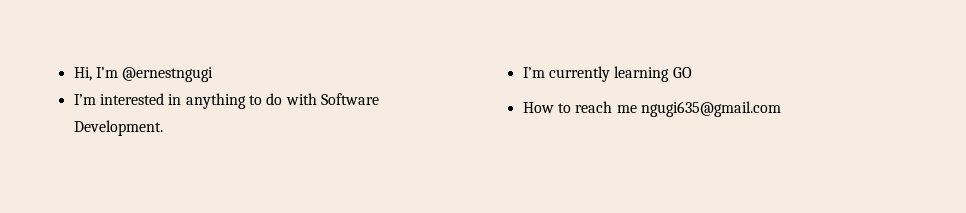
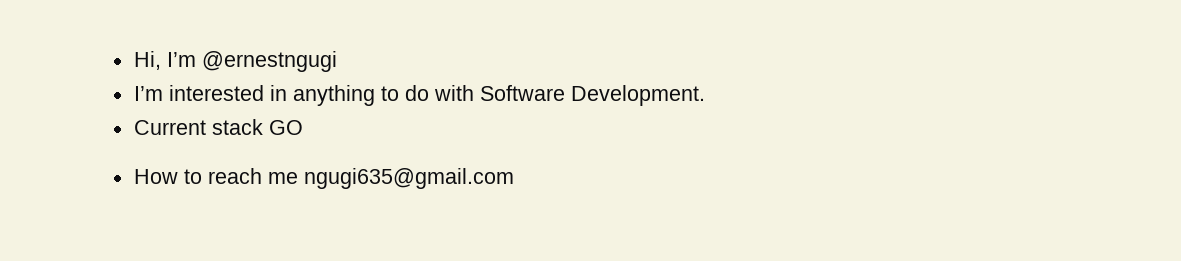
- I’m currently learning GO
+ Current stack GO

